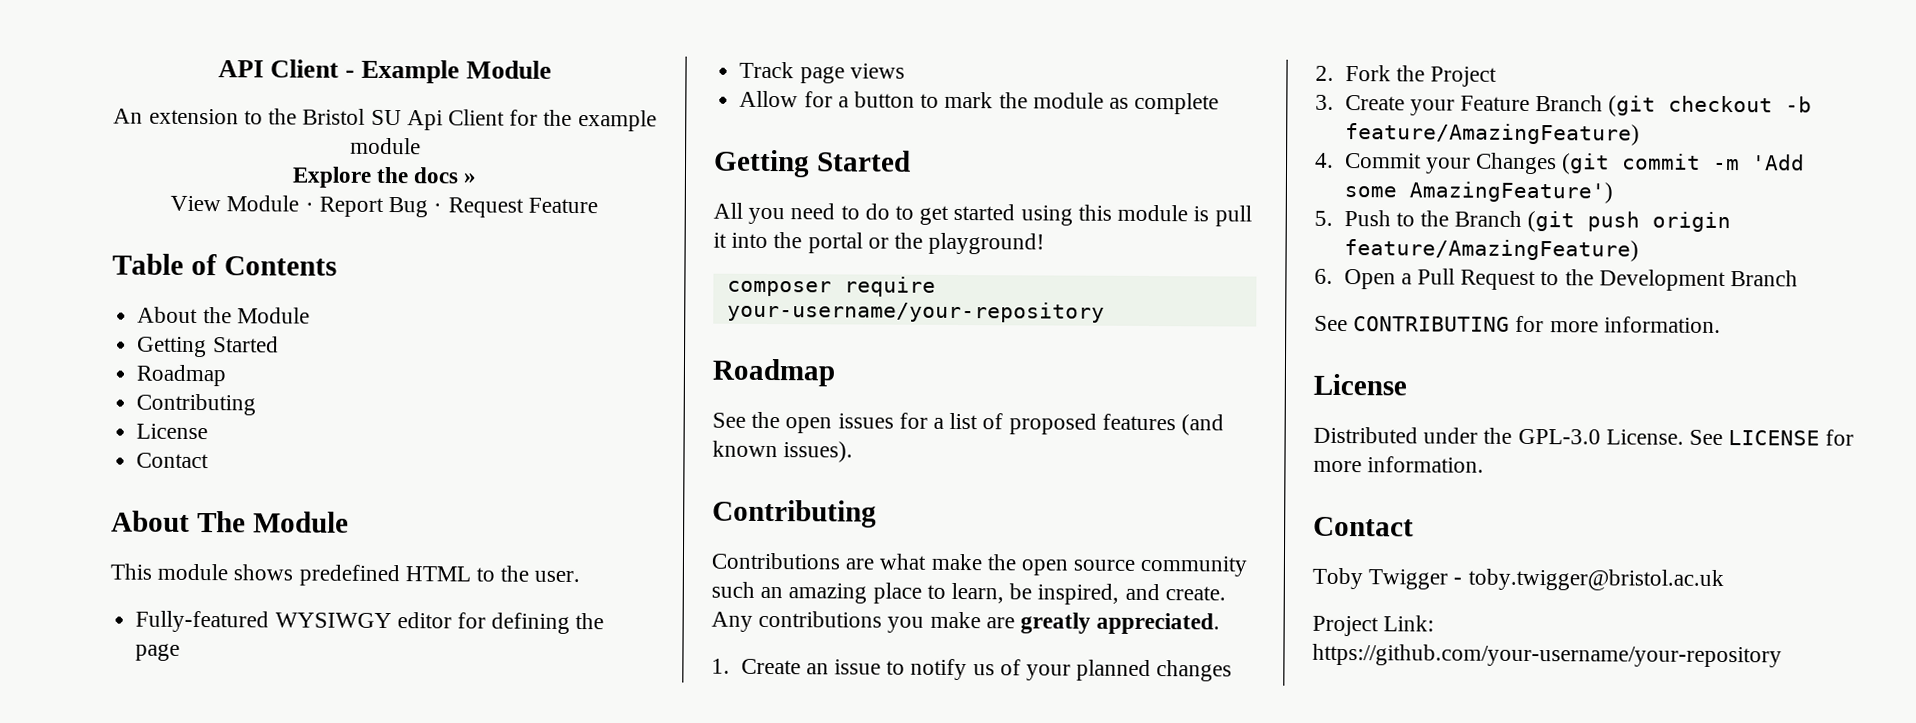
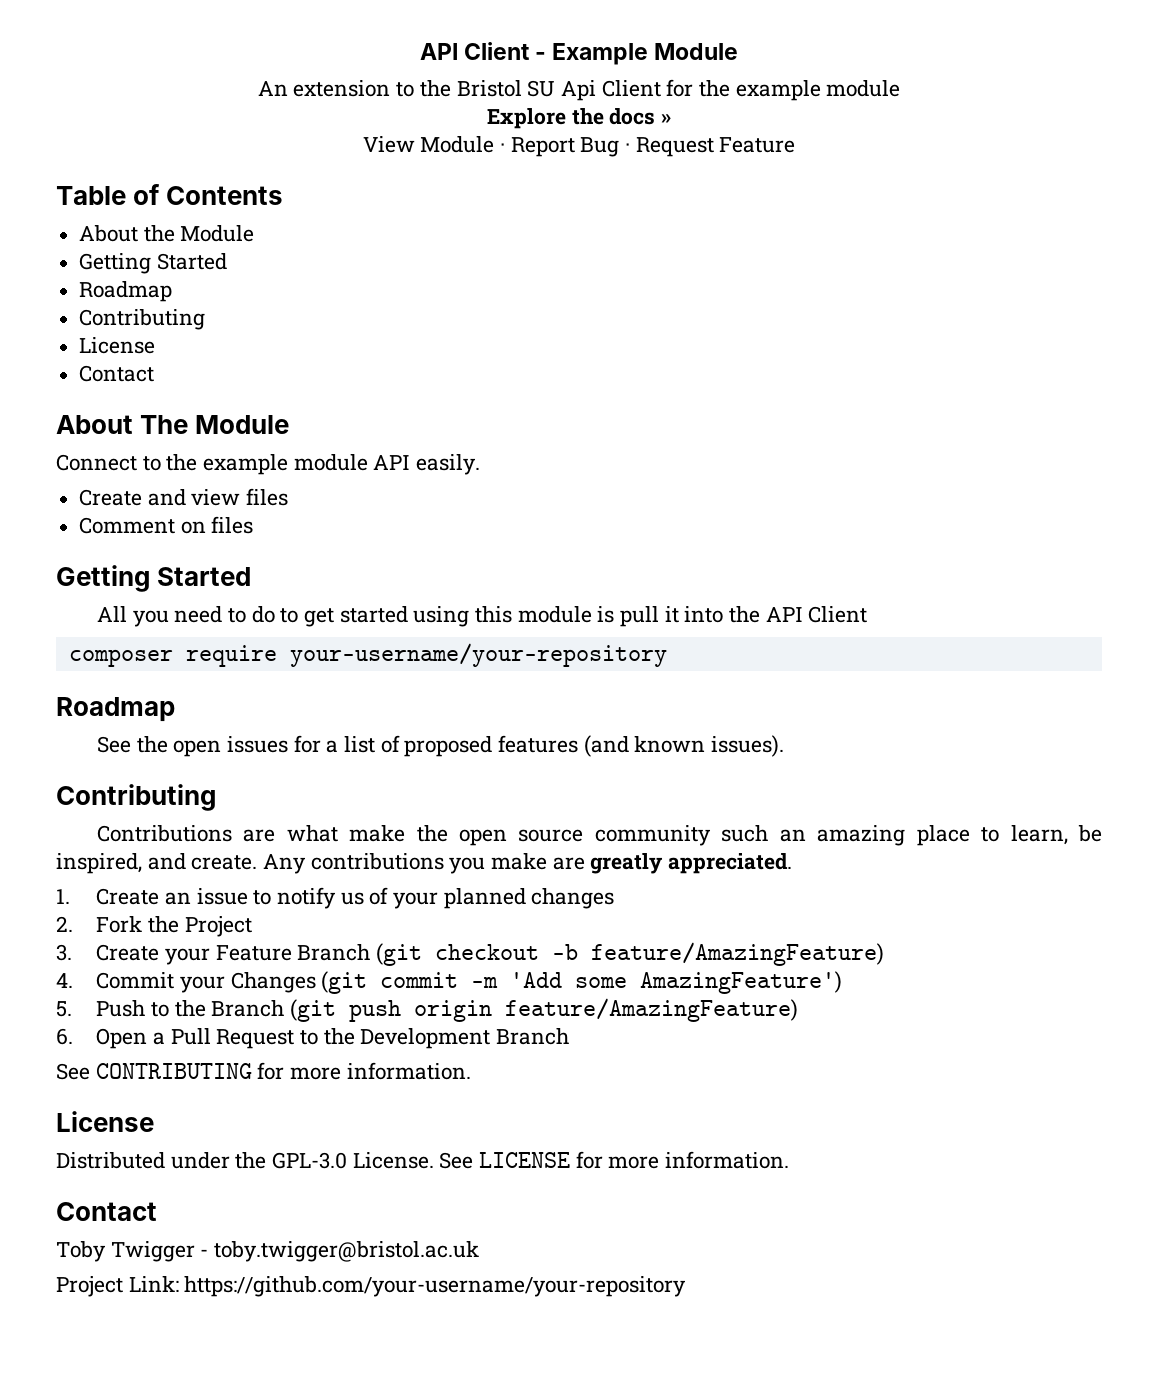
- This module shows predefined HTML to the user.
- Fully-featured WYSIWGY editor for defining the page
- Track page views
- Allow for a button to mark the module as complete
+ Connect to the example module API easily.
+ Create and view files
+ Comment on files
- All you need to do to get started using this module is pull it into the portal or the playground!
+ All you need to do to get started using this module is pull it into the API Client

